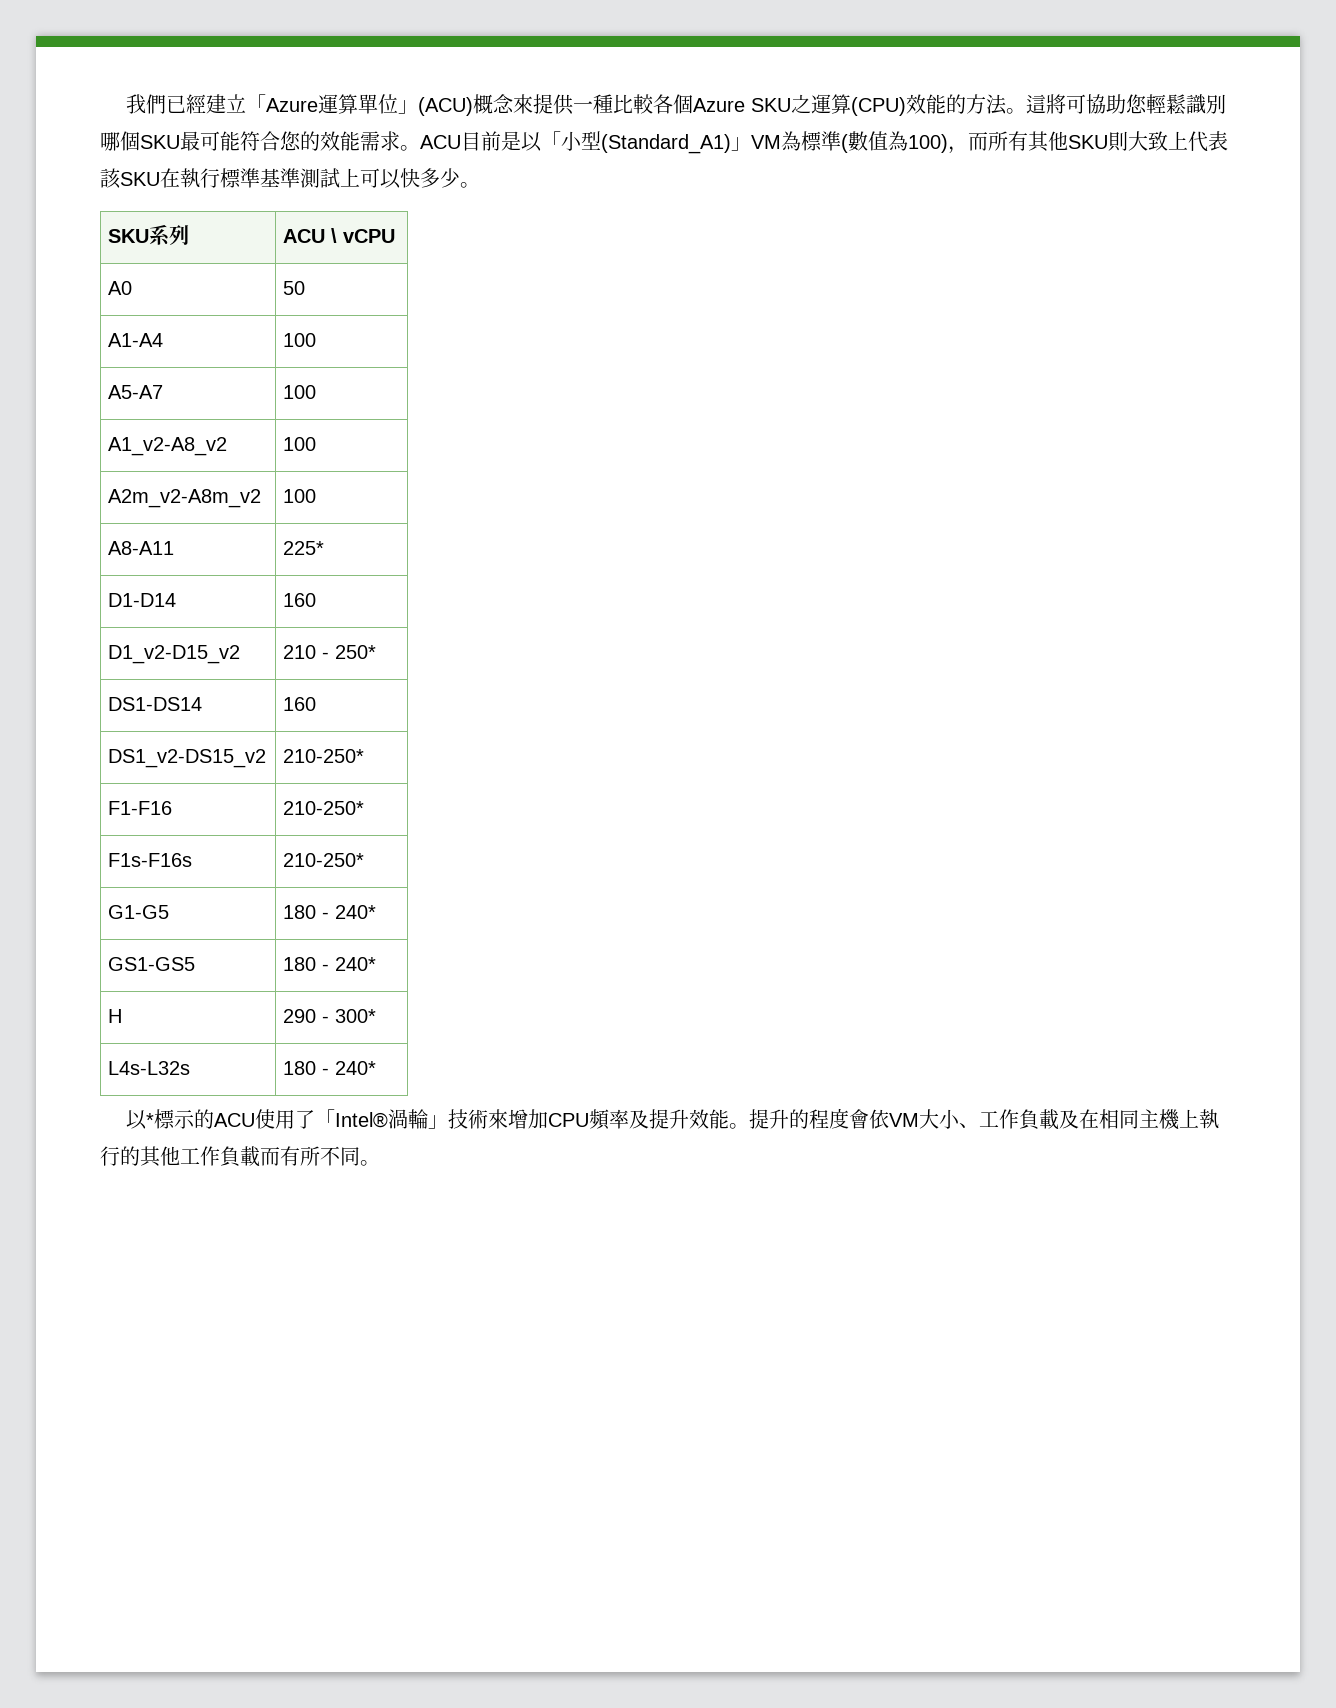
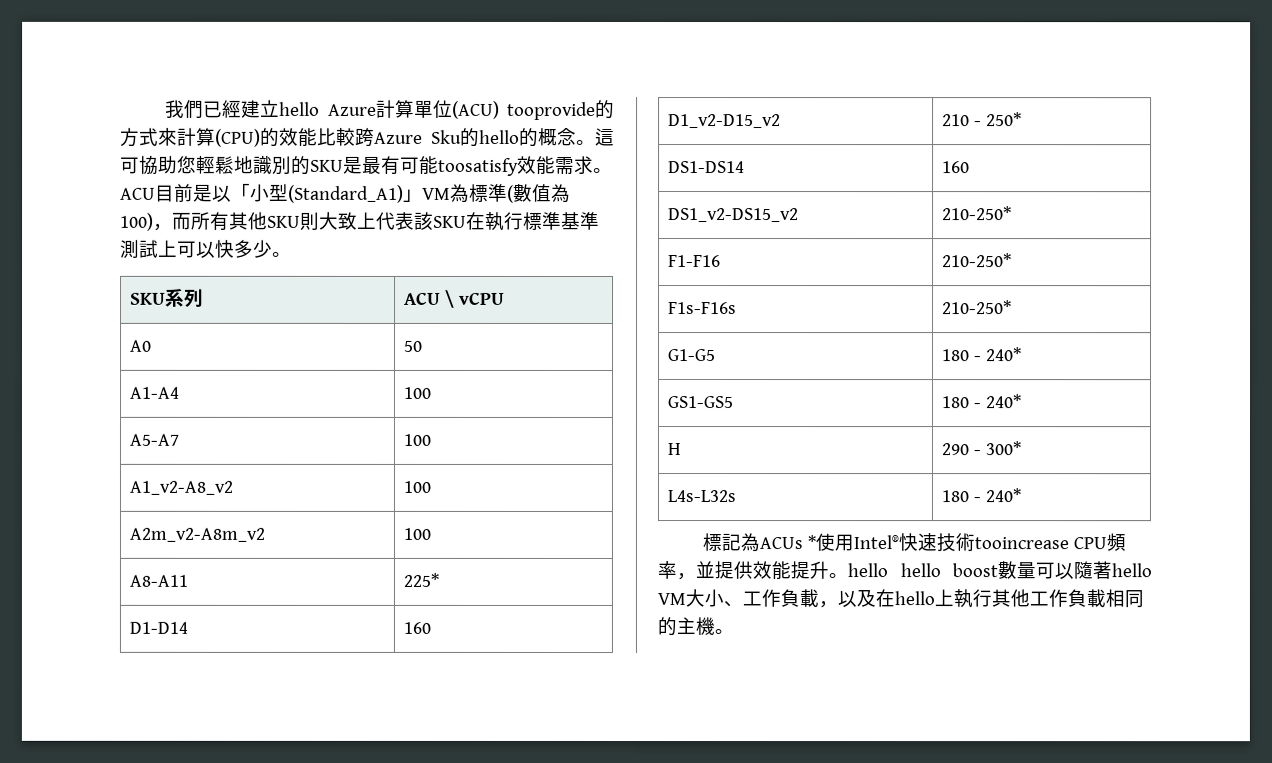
- 我們已經建立「Azure運算單位」(ACU)概念來提供一種比較各個Azure SKU之運算(CPU)效能的方法。這將可協助您輕鬆識別哪個SKU最可能符合您的效能需求。
+ 我們已經建立hello Azure計算單位(ACU) tooprovide的方式來計算(CPU)的效能比較跨Azure Sku的hello的概念。這可協助您輕鬆地識別的SKU是最有可能toosatisfy效能需求。
- 以*標示的ACU使用了「Intel®渦輪」技術來增加CPU頻率及提升效能。提升的程度會依VM大小、工作負載及在相同主機上執行的其他工作負載而有所不同。
+ 標記為ACUs *使用Intel®快速技術tooincrease CPU頻率，並提供效能提升。hello hello boost數量可以隨著hello VM大小、工作負載，以及在hello上執行其他工作負載相同的主機。

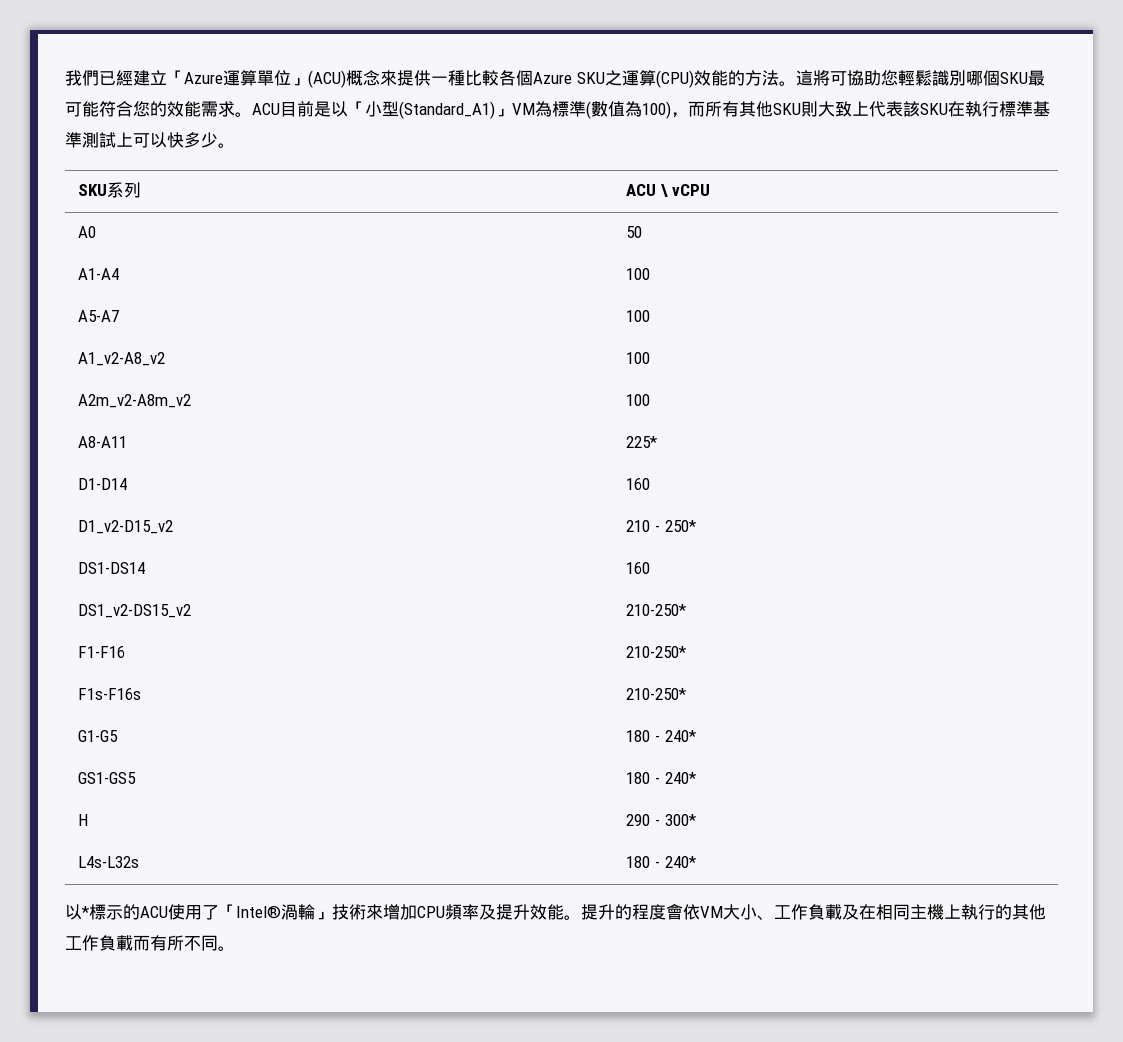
- 我們已經建立hello Azure計算單位(ACU) tooprovide的方式來計算(CPU)的效能比較跨Azure Sku的hello的概念。這可協助您輕鬆地識別的SKU是最有可能toosatisfy效能需求。
+ 我們已經建立「Azure運算單位」(ACU)概念來提供一種比較各個Azure SKU之運算(CPU)效能的方法。這將可協助您輕鬆識別哪個SKU最可能符合您的效能需求。
- 標記為ACUs *使用Intel®快速技術tooincrease CPU頻率，並提供效能提升。hello hello boost數量可以隨著hello VM大小、工作負載，以及在hello上執行其他工作負載相同的主機。
+ 以*標示的ACU使用了「Intel®渦輪」技術來增加CPU頻率及提升效能。提升的程度會依VM大小、工作負載及在相同主機上執行的其他工作負載而有所不同。

